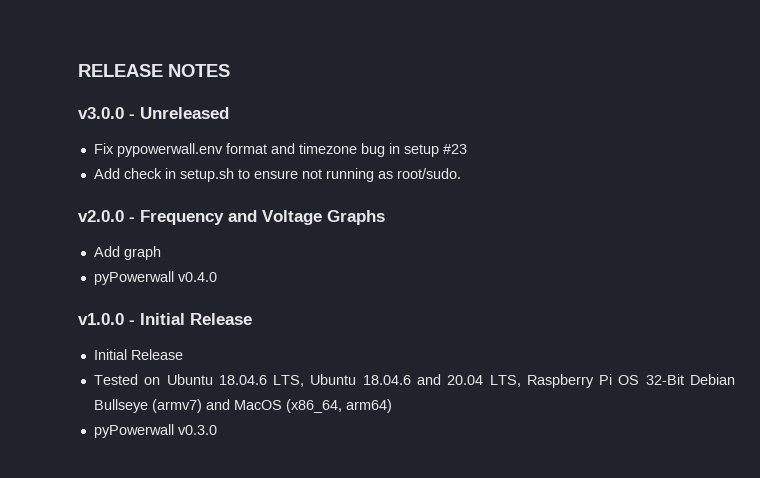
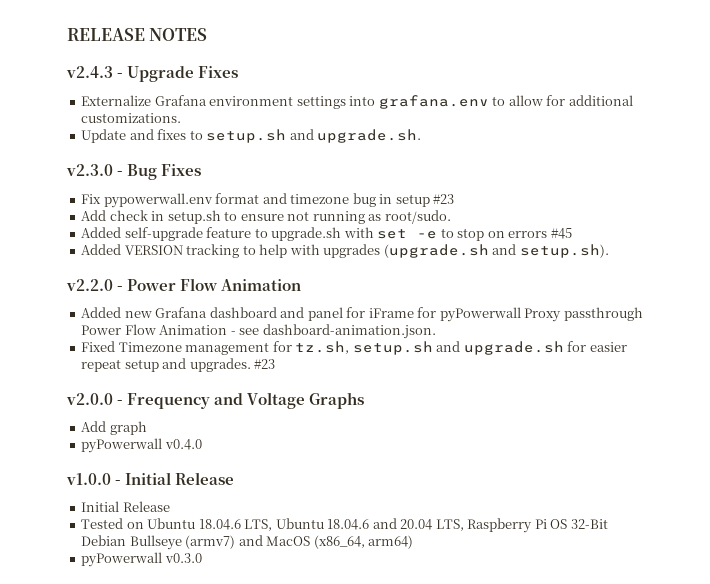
- v3.0.0 - Unreleased
+ v2.4.3 - Upgrade Fixes
+ Externalize Grafana environment settings into grafana.env to allow for additional customizations.
+ Update and fixes to setup.sh and upgrade.sh.
+ v2.3.0 - Bug Fixes
+ Added self-upgrade feature to upgrade.sh with set -e to stop on errors #45
+ Added VERSION tracking to help with upgrades (upgrade.sh and setup.sh).
+ v2.2.0 - Power Flow Animation
+ Added new Grafana dashboard and panel for iFrame for pyPowerwall Proxy passthrough Power Flow Animation - see dashboard-animation.json.
+ Fixed Timezone management for tz.sh, setup.sh and upgrade.sh for easier repeat setup and upgrades. #23

